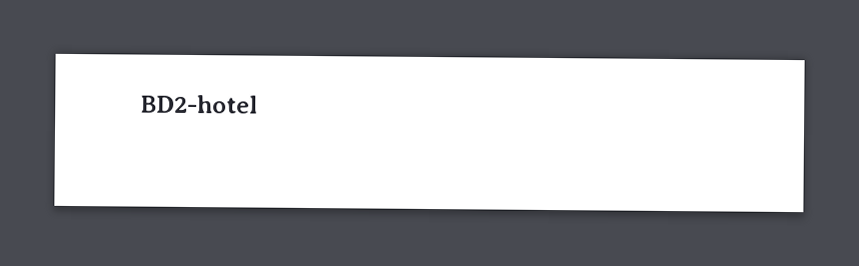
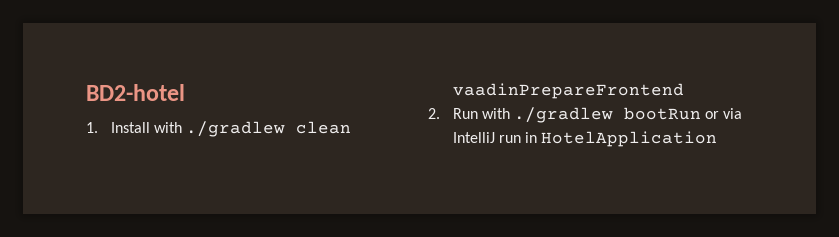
+ 1. Install with ./gradlew clean vaadinPrepareFrontend
+ 2. Run with ./gradlew bootRun or via IntelliJ run in HotelApplication

